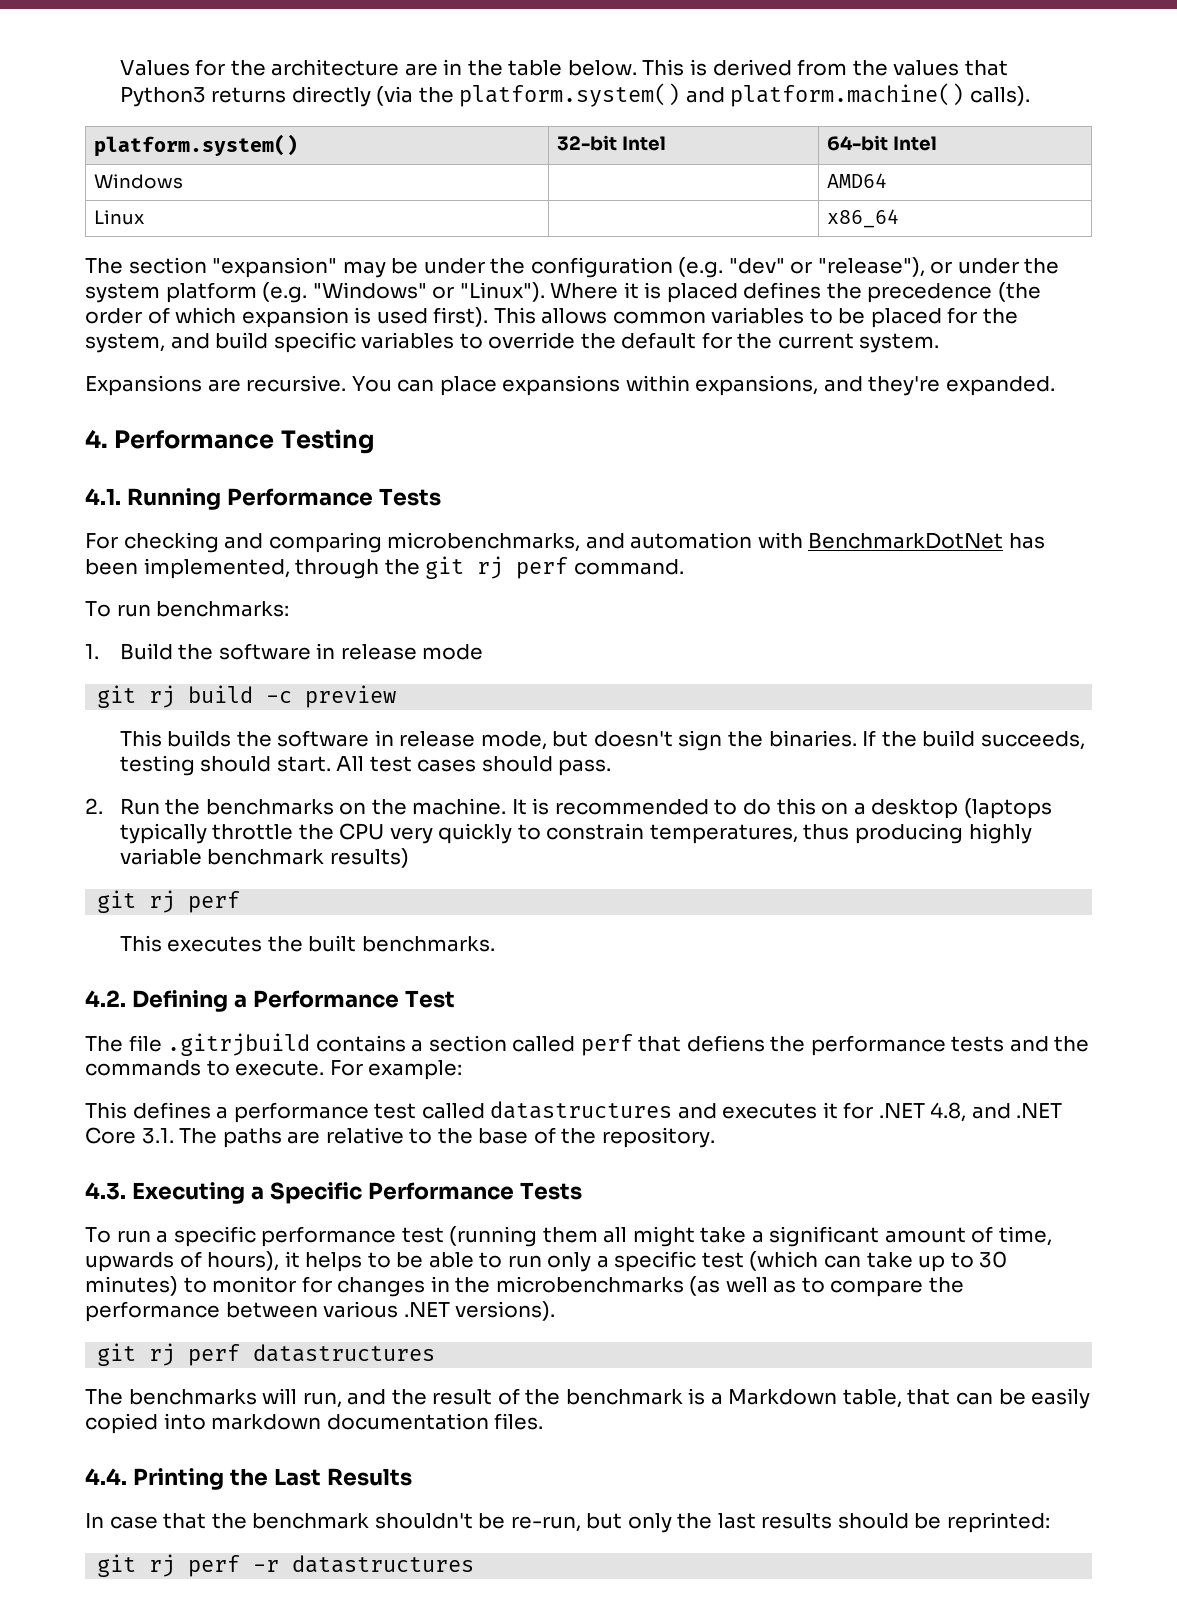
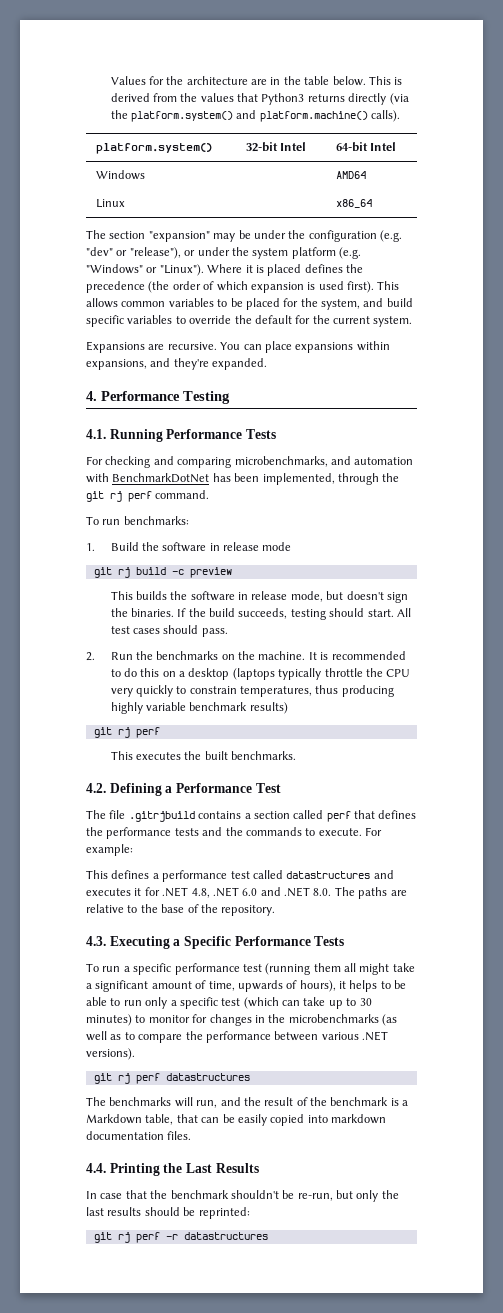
- The file .gitrjbuild contains a section called perf that defiens the performance tests and the commands to execute.
+ The file .gitrjbuild contains a section called perf that defines the performance tests and the commands to execute.
- This defines a performance test called datastructures and executes it for .NET 4.8, and .NET Core 3.1. The paths are relative to the base of the repository.
+ This defines a performance test called datastructures and executes it for .NET 4.8, .NET 6.0 and .NET 8.0. The paths are relative to the base of the repository.

